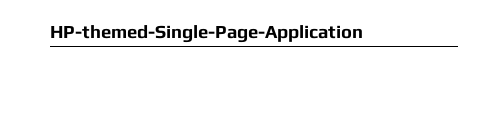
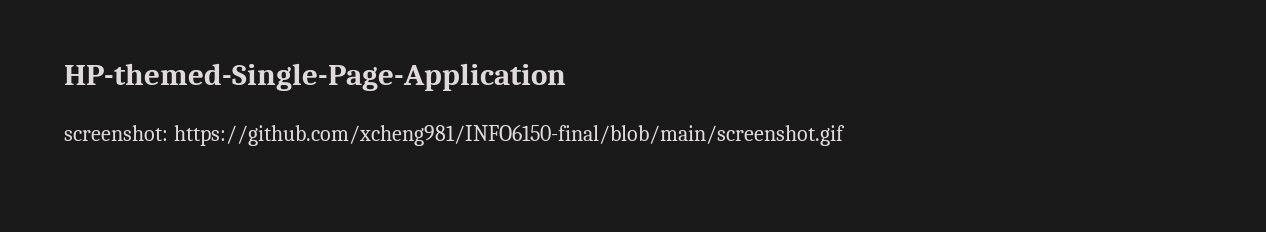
+ screenshot: https://github.com/xcheng981/INFO6150-final/blob/main/screenshot.gif

